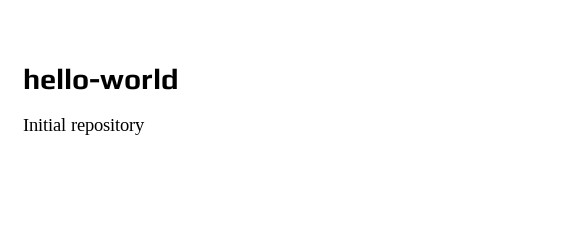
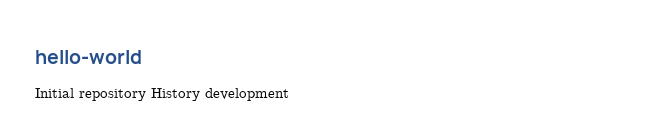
- Initial repository
+ Initial repository History development

